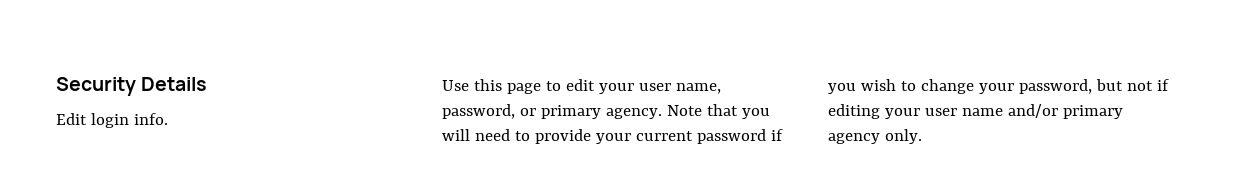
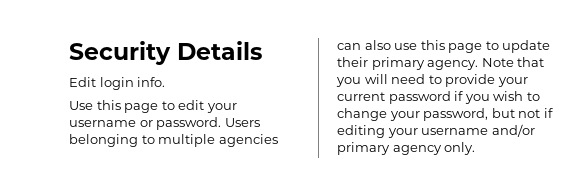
- Use this page to edit your user name, password, or primary agency.
+ Use this page to edit your username or password. Users belonging to multiple agencies can also use this page to update their primary agency.
- Note that you will need to provide your current password if you wish to change your password, but not if editing your user name and/or primary agency only.
+ Note that you will need to provide your current password if you wish to change your password, but not if editing your username and/or primary agency only.

